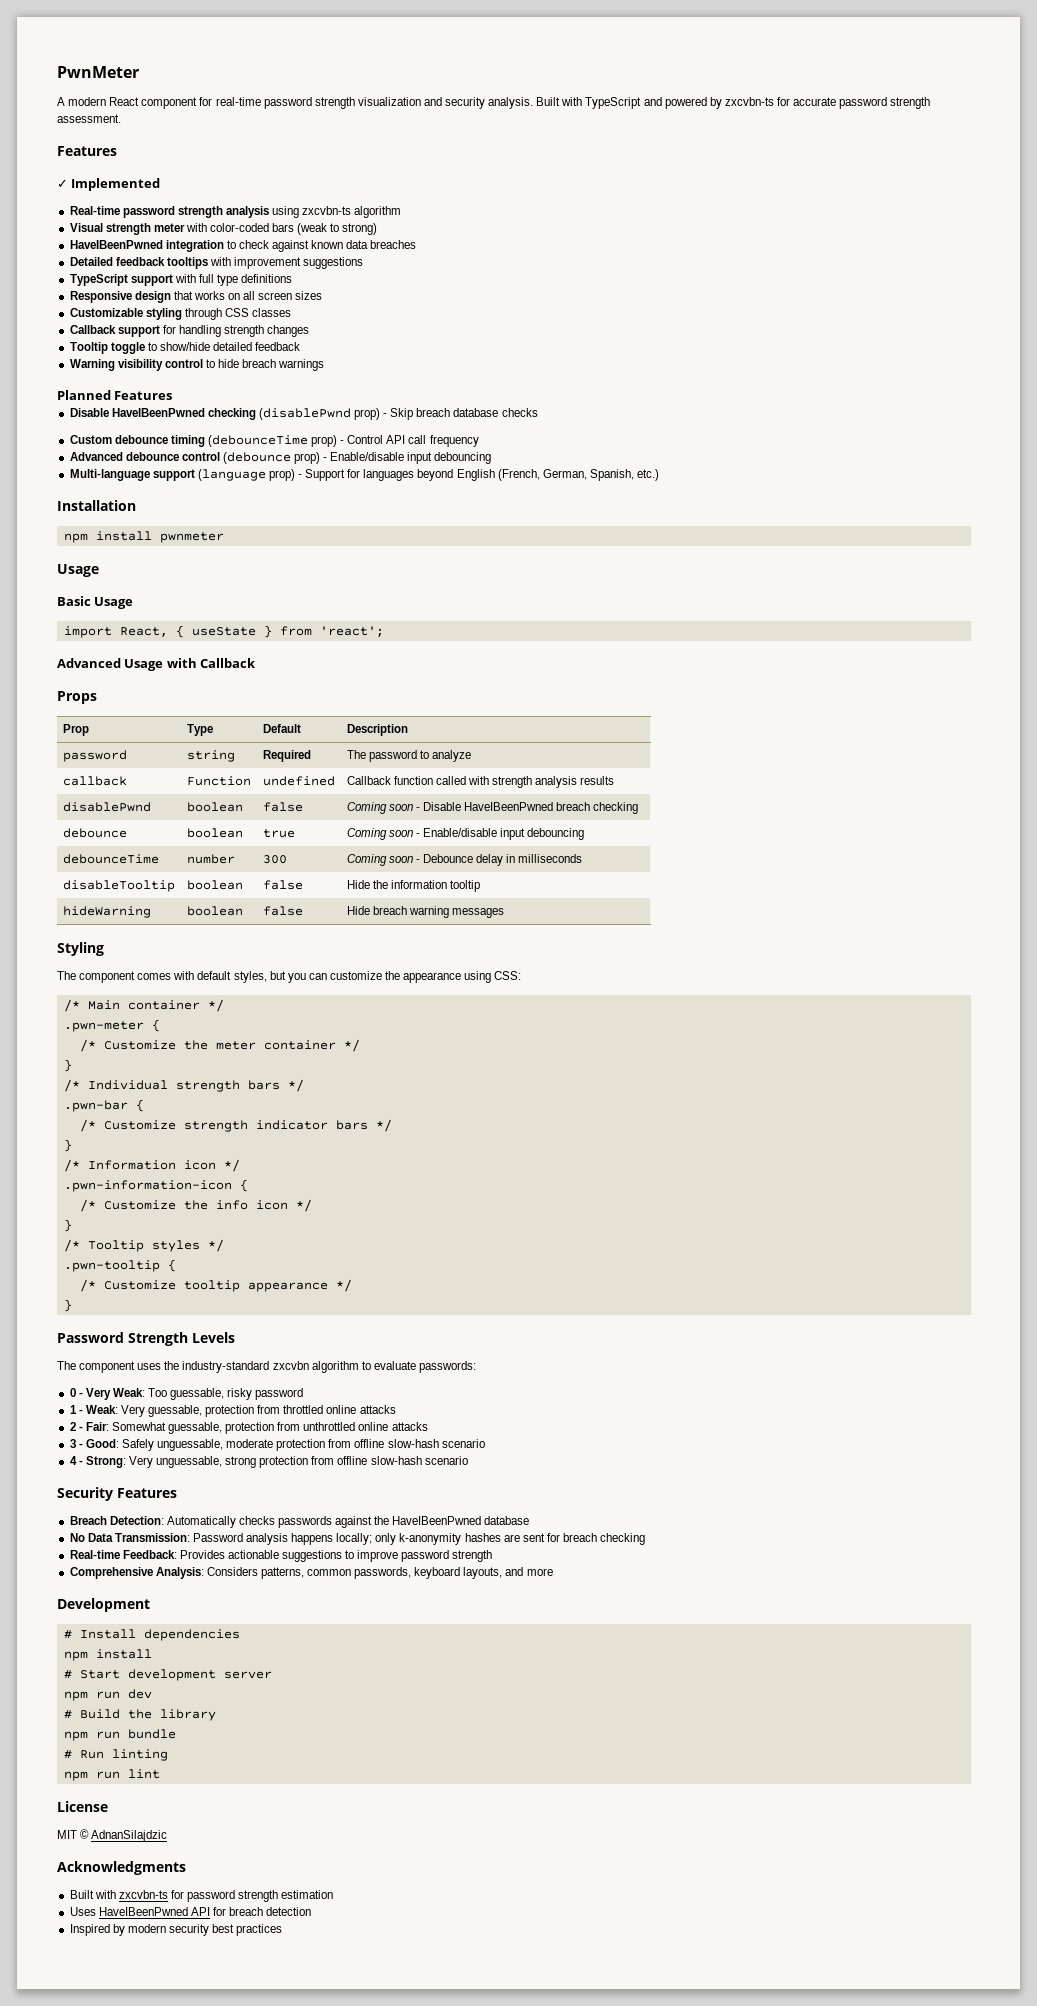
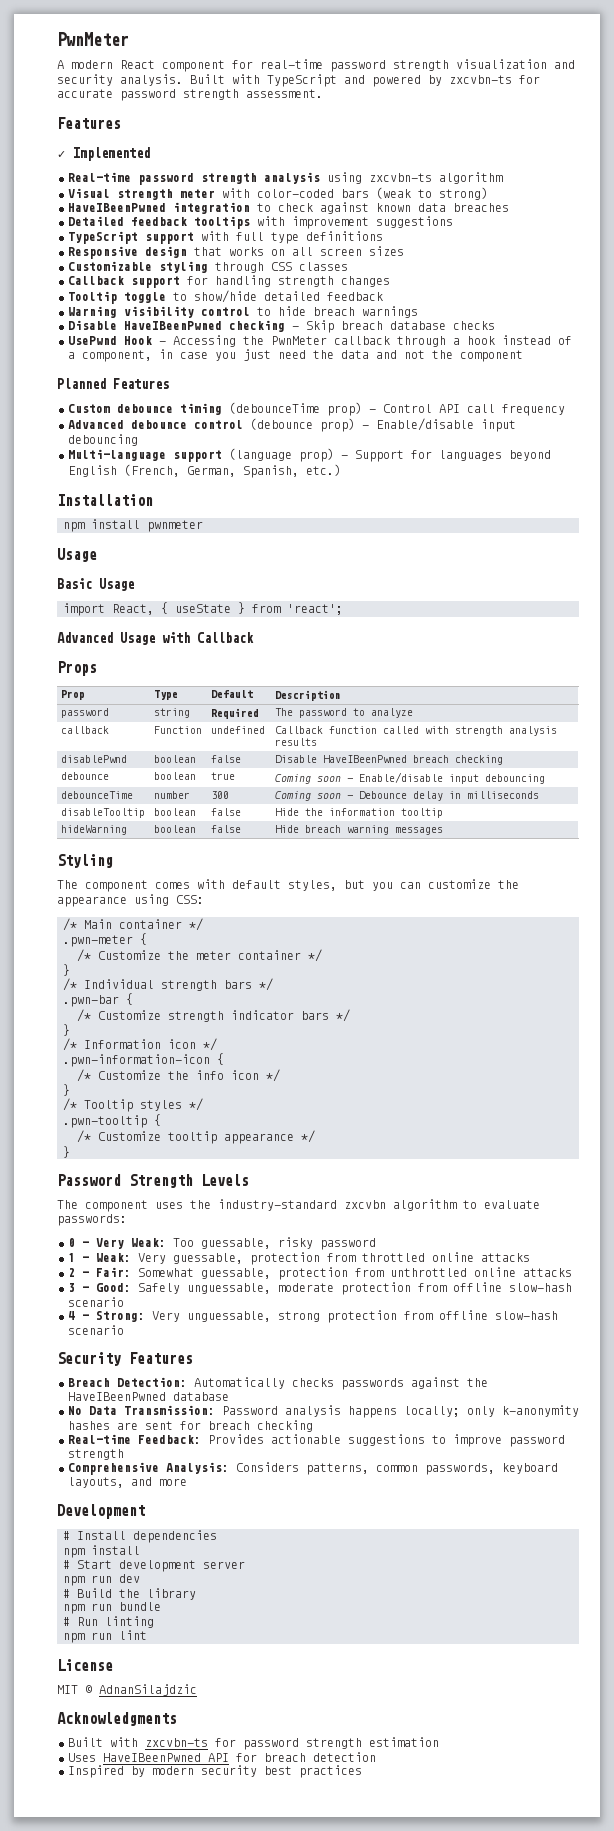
- Planned Features
- Disable HaveIBeenPwned checking (disablePwnd prop) - Skip breach database checks
+ Disable HaveIBeenPwned checking - Skip breach database checks
+ UsePwnd Hook - Accessing the PwnMeter callback through a hook instead of a component, in case you just need the data and not the component
+ Planned Features
- disablePwnd | boolean | false | Coming soon - Disable HaveIBeenPwned breach checking
+ disablePwnd | boolean | false | Disable HaveIBeenPwned breach checking

